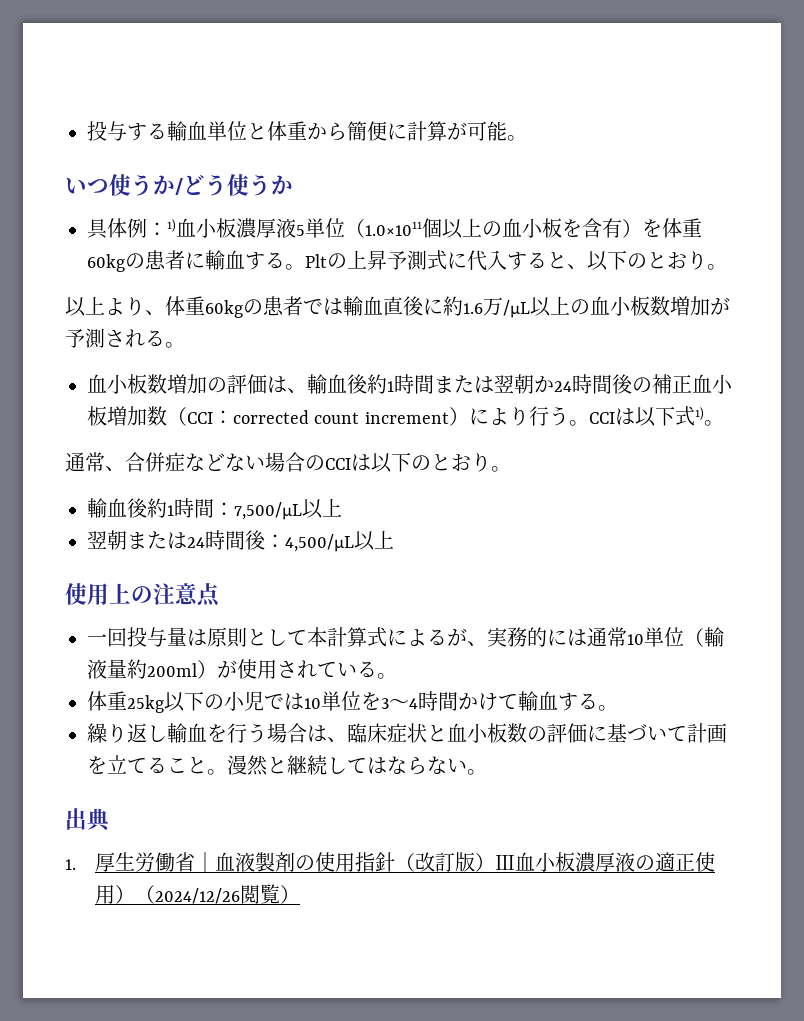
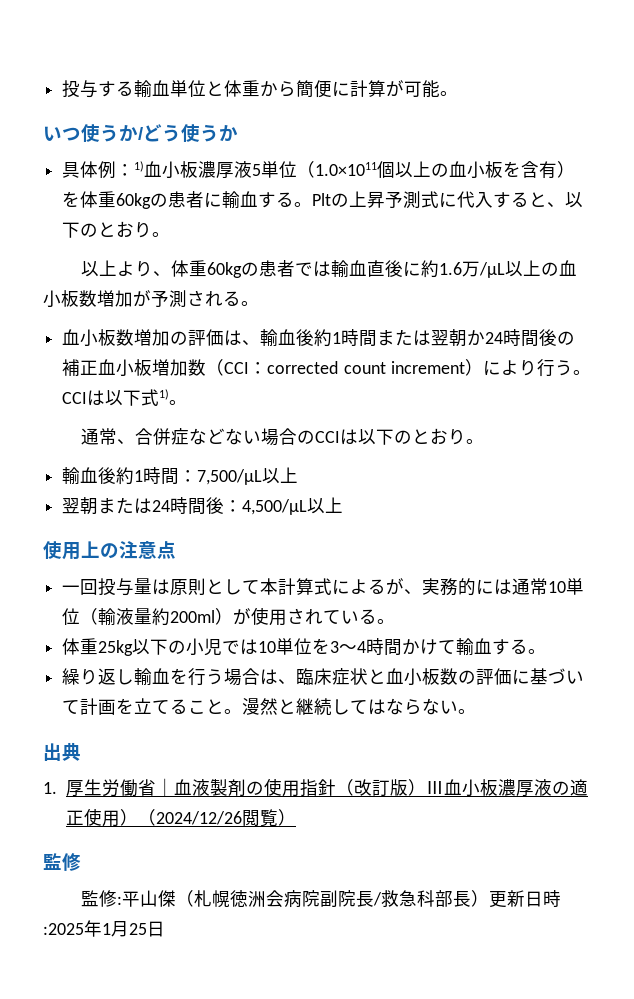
  1.厚生労働省｜血液製剤の使用指針（改訂版）Ⅲ血小板濃厚液の適正使用）（2024/12/26閲覧）
+ 監修
+ 監修:平山傑（札幌徳洲会病院副院長/救急科部長）更新日時:2025年1月25日

